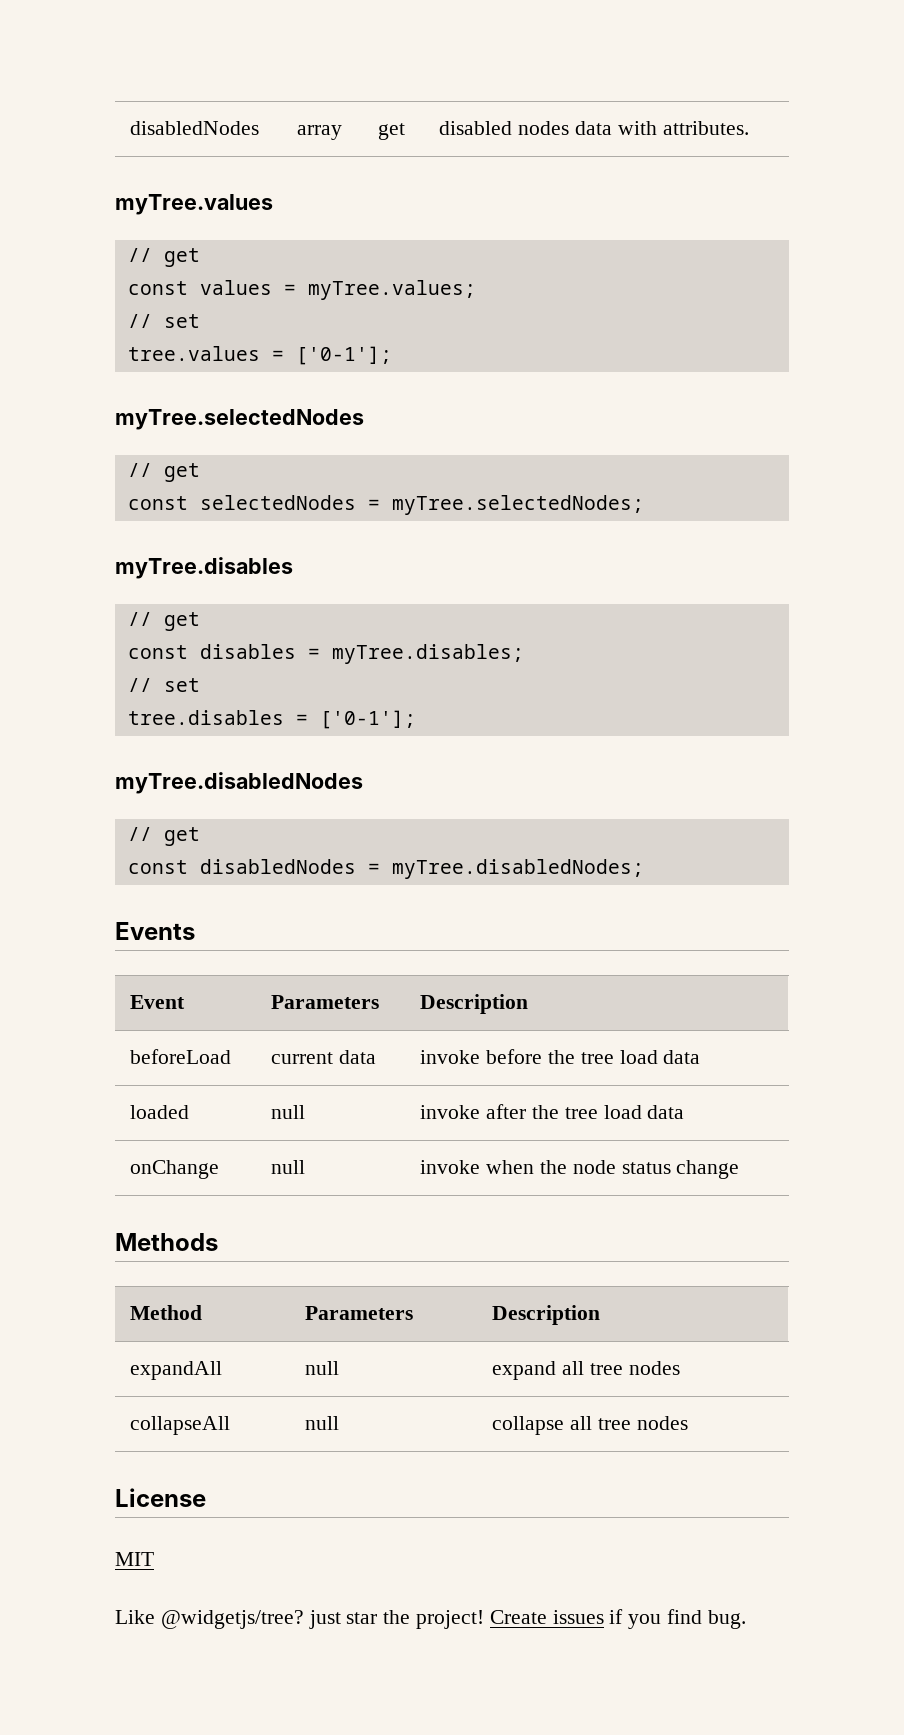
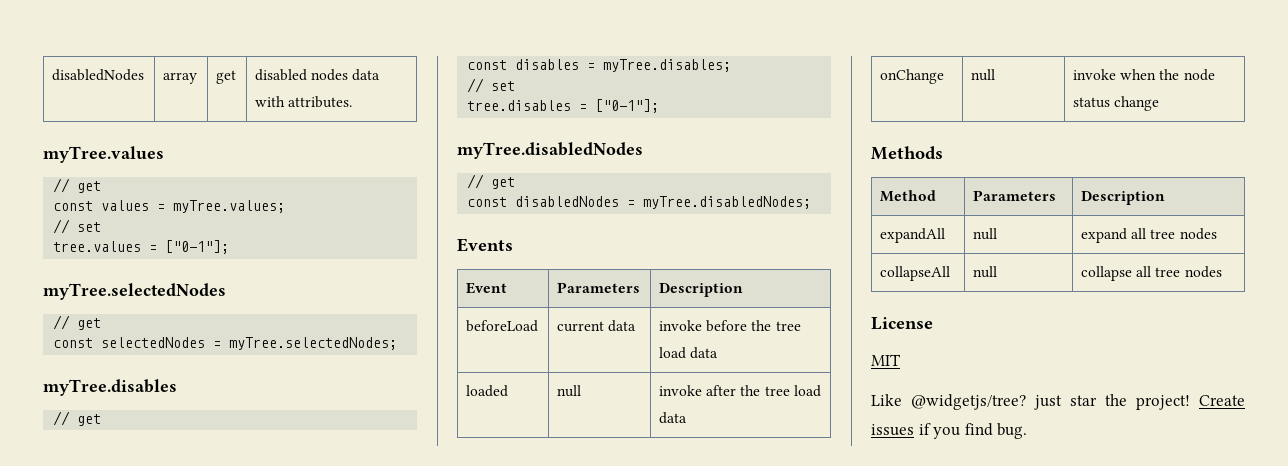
- tree.values = ['0-1'];
+ tree.values = ["0-1"];
- tree.disables = ['0-1'];
+ tree.disables = ["0-1"];

